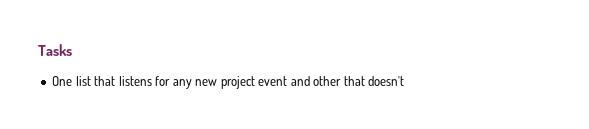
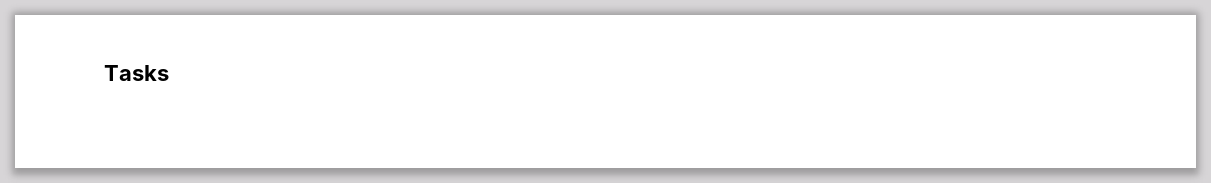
- One list that listens for any new project event and other that doesn't

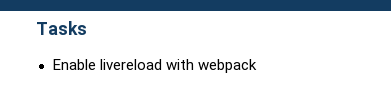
+ Enable livereload with webpack

